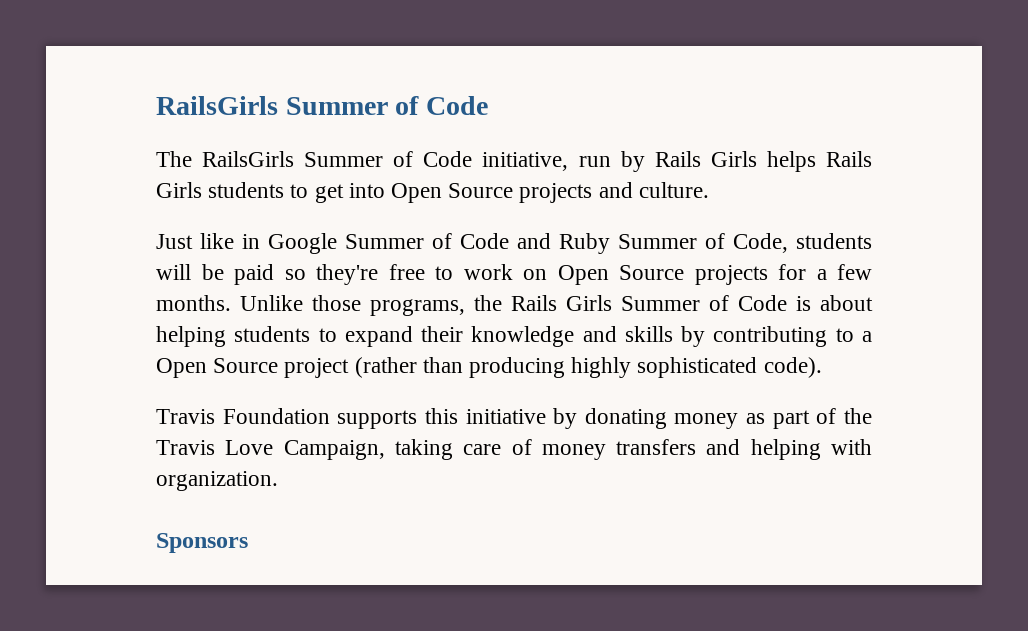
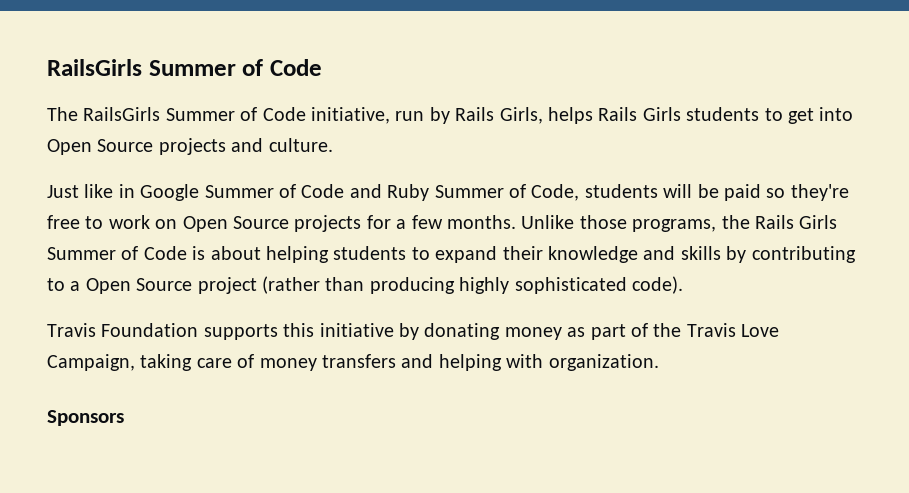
- The RailsGirls Summer of Code initiative, run by Rails Girls helps Rails Girls students to get into Open Source projects and culture.
+ The RailsGirls Summer of Code initiative, run by Rails Girls, helps Rails Girls students to get into Open Source projects and culture.

